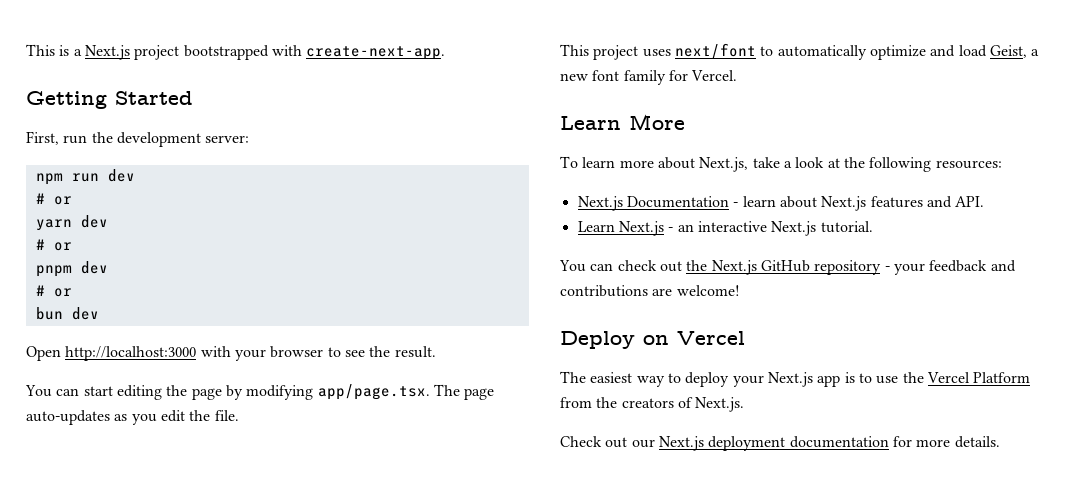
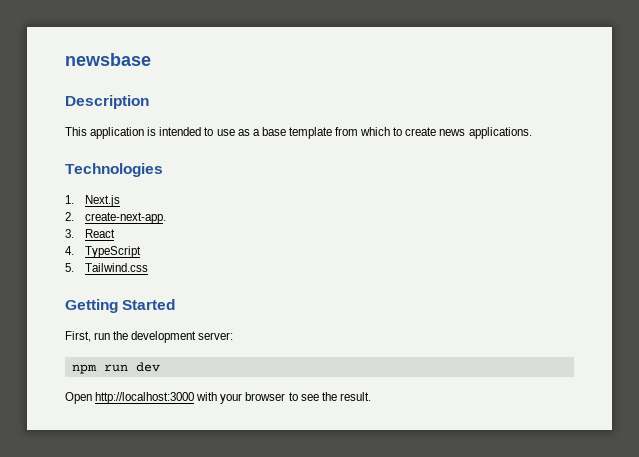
- This is a Next.js project bootstrapped with create-next-app.
+ newsbase
+ Description
+ This application is intended to use as a base template from which to create news applications.
+ Technologies
+ 1. Next.js
+ 2. create-next-app.
+ 3. React
+ 4. TypeScript
+ 5. Tailwind.css
  npm run dev
- # or
- yarn dev
- # or
- pnpm dev
- # or
- bun dev
- You can start editing the page by modifying app/page.tsx. The page auto-updates as you edit the file.
- This project uses next/font to automatically optimize and load Geist, a new font family for Vercel.
- Learn More
- To learn more about Next.js, take a look at the following resources:
- Next.js Documentation - learn about Next.js features and API.
- Learn Next.js - an interactive Next.js tutorial.
- You can check out the Next.js GitHub repository - your feedback and contributions are welcome!
- Deploy on Vercel
- The easiest way to deploy your Next.js app is to use the Vercel Platform from the creators of Next.js.
- Check out our Next.js deployment documentation for more details.

